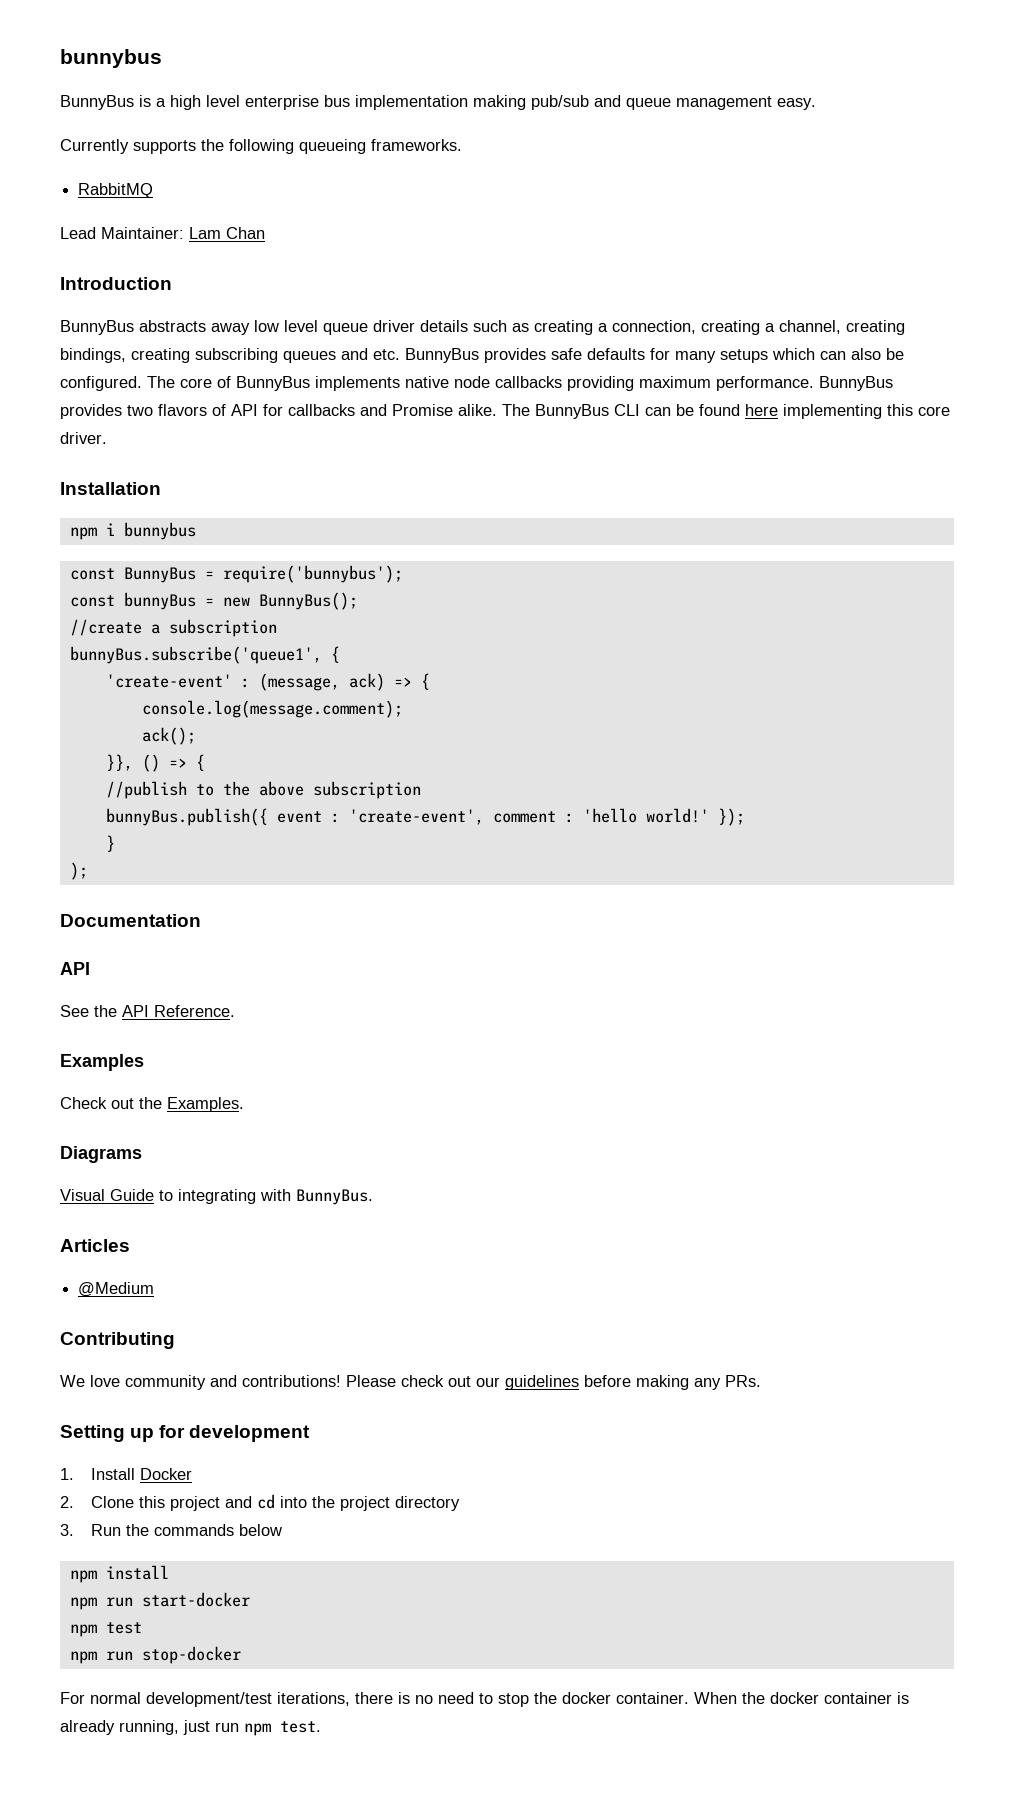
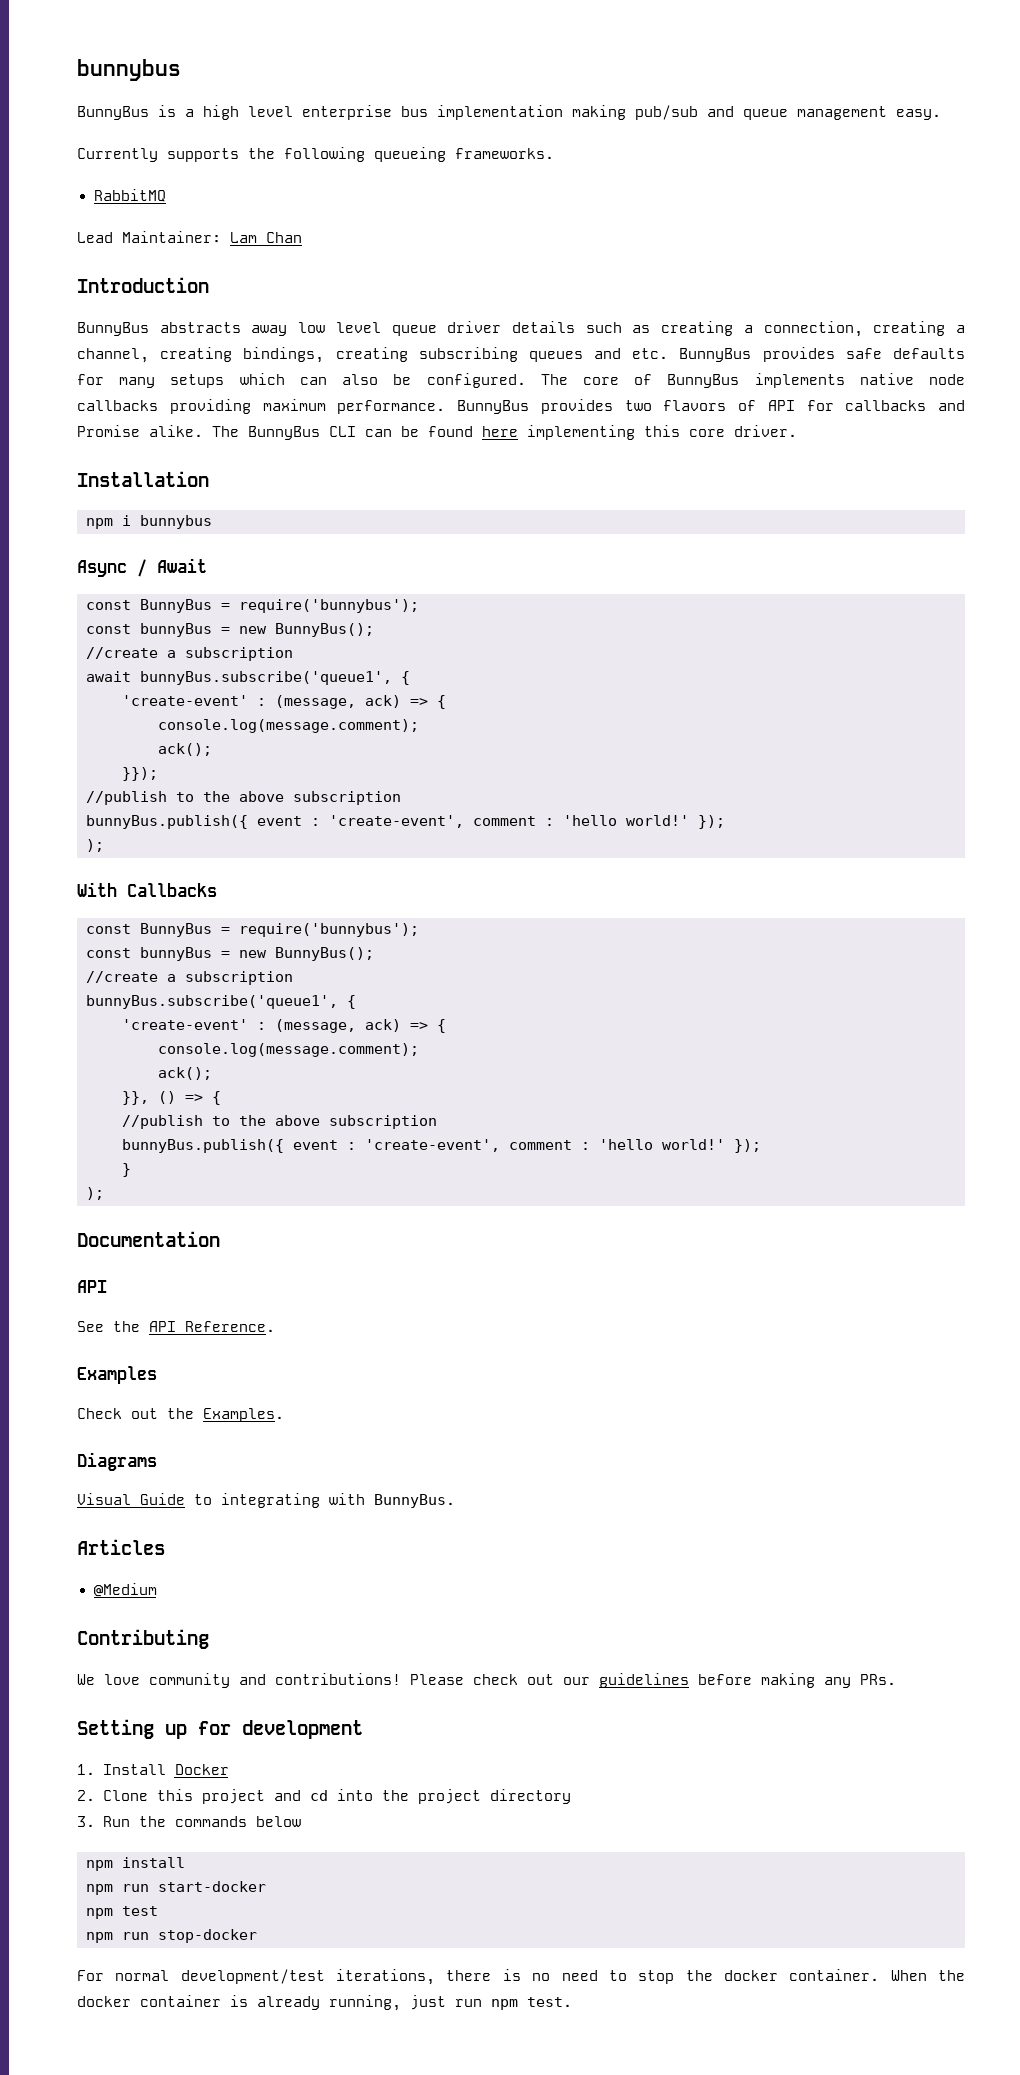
+ Async / Await
+ const BunnyBus = require('bunnybus');
+ const bunnyBus = new BunnyBus();
+ //create a subscription
+ await bunnyBus.subscribe('queue1', {
+ 'create-event' : (message, ack) => {
+ console.log(message.comment);
+ ack();
+ }});
+ //publish to the above subscription
+ bunnyBus.publish({ event : 'create-event', comment : 'hello world!' });
+ );
+ With Callbacks

